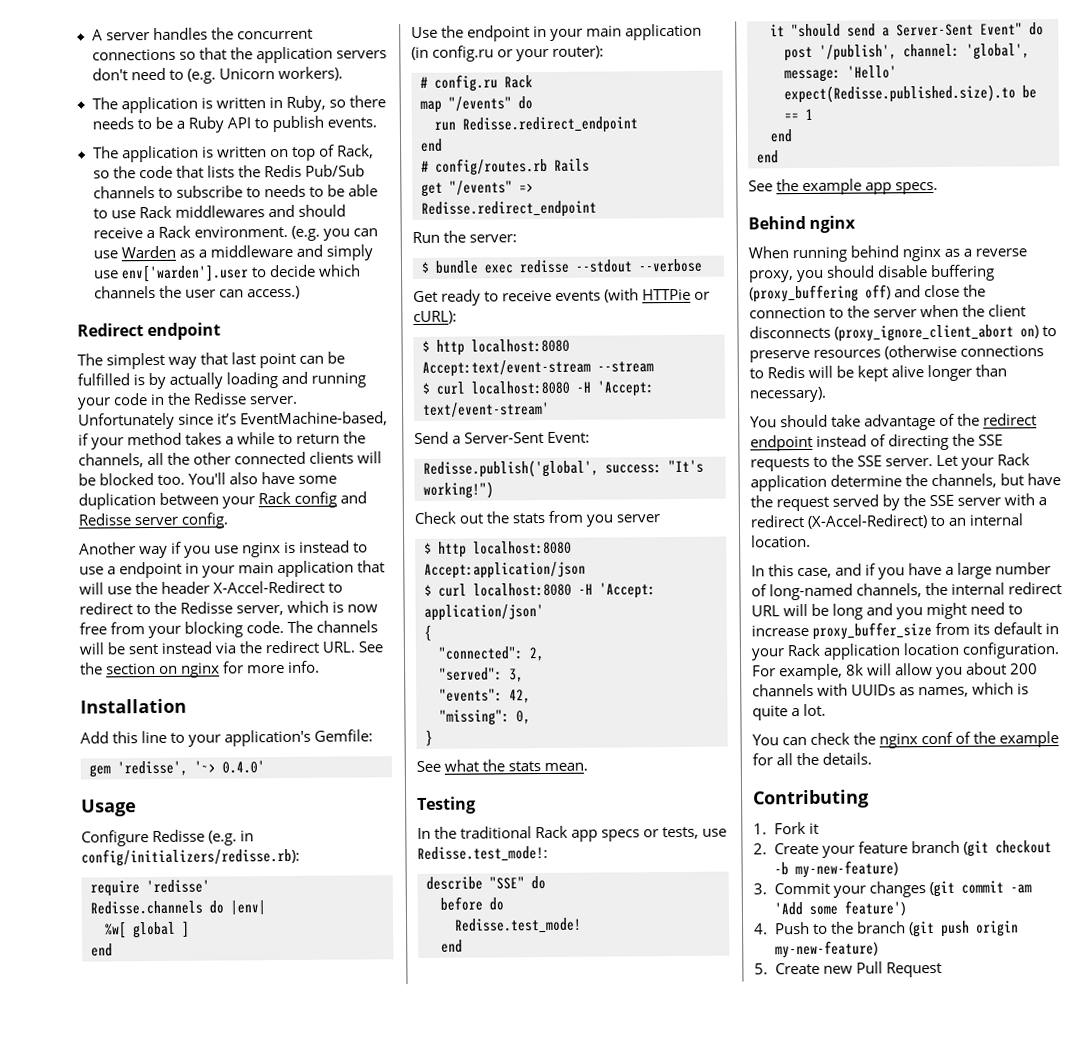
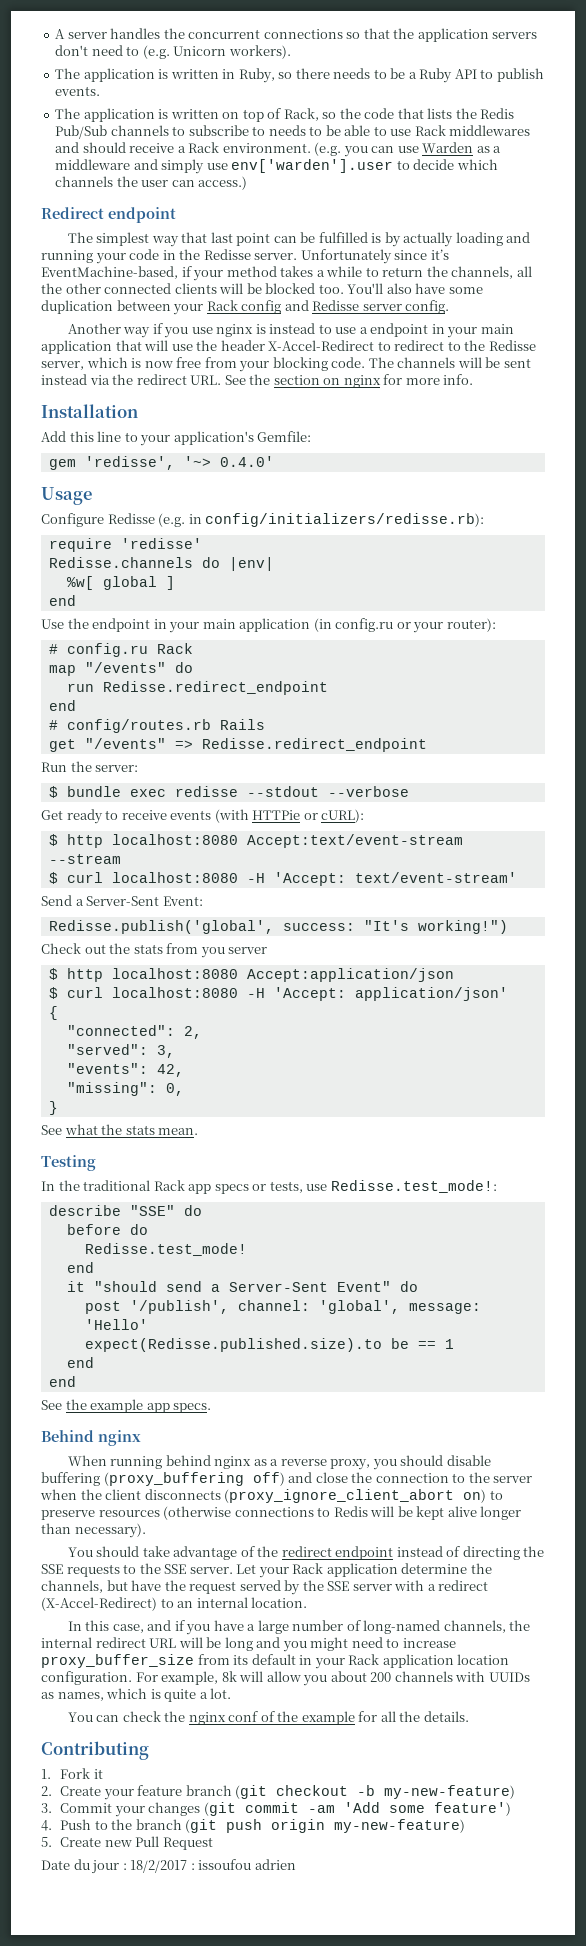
+ Date du jour : 18/2/2017 : issoufou adrien

